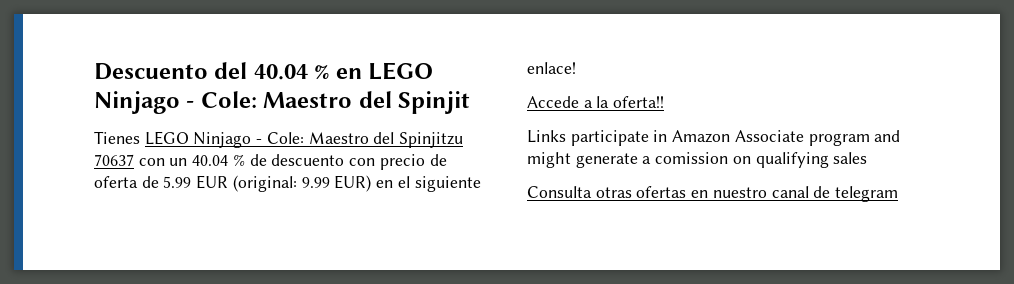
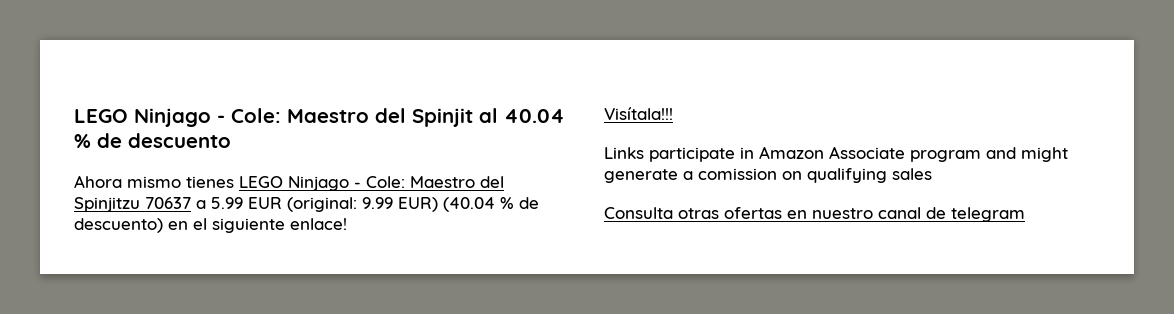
- Descuento del 40.04 % en LEGO Ninjago - Cole: Maestro del Spinjit
- Tienes LEGO Ninjago - Cole: Maestro del Spinjitzu 70637 con un 40.04 % de descuento con precio de oferta de 5.99 EUR (original: 9.99 EUR) en el siguiente enlace!
+ LEGO Ninjago - Cole: Maestro del Spinjit al 40.04 % de descuento
+ Ahora mismo tienes LEGO Ninjago - Cole: Maestro del Spinjitzu 70637 a 5.99 EUR (original: 9.99 EUR) (40.04 % de descuento) en el siguiente enlace!
- Accede a la oferta!!
+ Visítala!!!

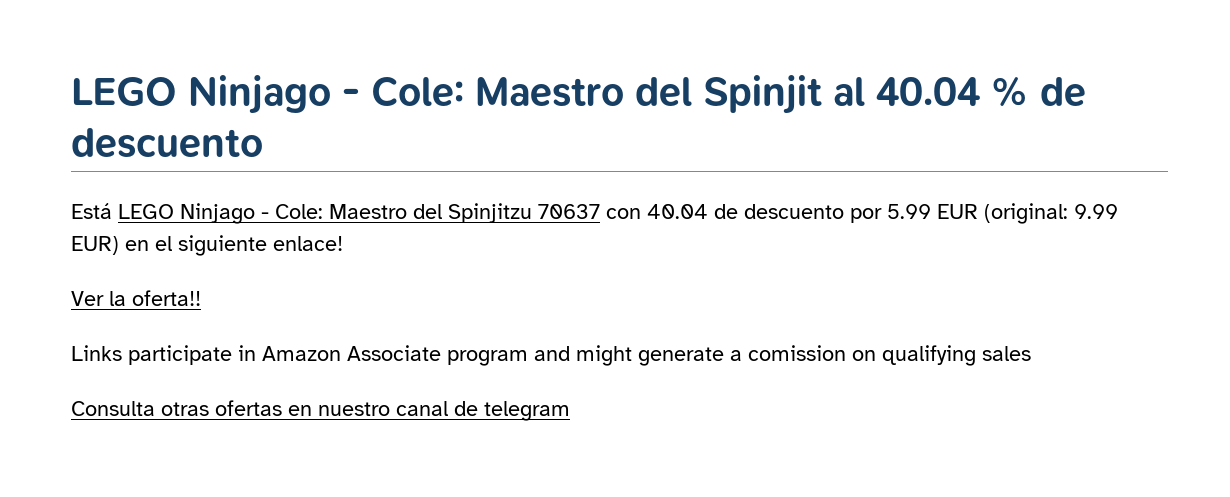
- Ahora mismo tienes LEGO Ninjago - Cole: Maestro del Spinjitzu 70637 a 5.99 EUR (original: 9.99 EUR) (40.04 % de descuento) en el siguiente enlace!
+ Está LEGO Ninjago - Cole: Maestro del Spinjitzu 70637 con 40.04 de descuento por 5.99 EUR (original: 9.99 EUR) en el siguiente enlace!
- Visítala!!!
+ Ver la oferta!!

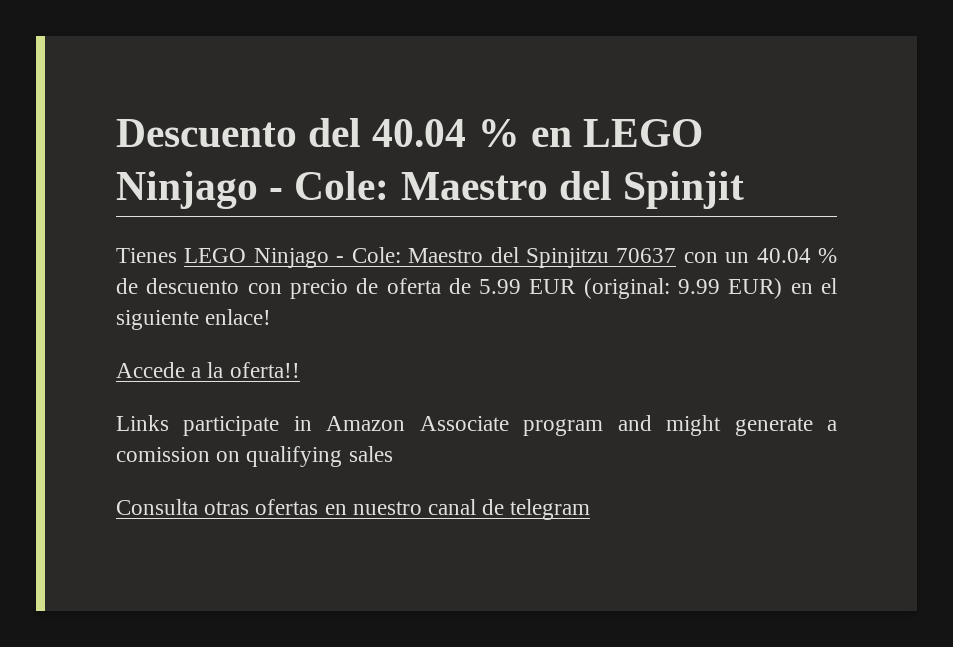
- LEGO Ninjago - Cole: Maestro del Spinjit al 40.04 % de descuento
- Está LEGO Ninjago - Cole: Maestro del Spinjitzu 70637 con 40.04 de descuento por 5.99 EUR (original: 9.99 EUR) en el siguiente enlace!
+ Descuento del 40.04 % en LEGO Ninjago - Cole: Maestro del Spinjit
+ Tienes LEGO Ninjago - Cole: Maestro del Spinjitzu 70637 con un 40.04 % de descuento con precio de oferta de 5.99 EUR (original: 9.99 EUR) en el siguiente enlace!
- Ver la oferta!!
+ Accede a la oferta!!

